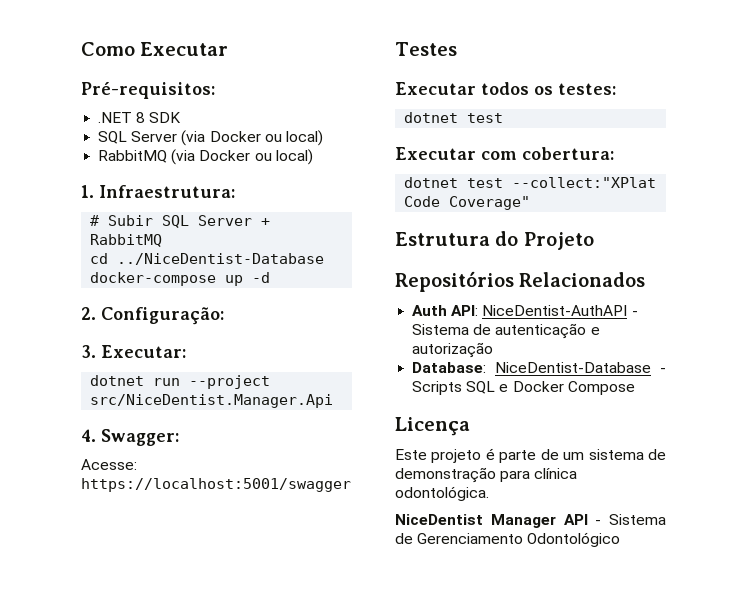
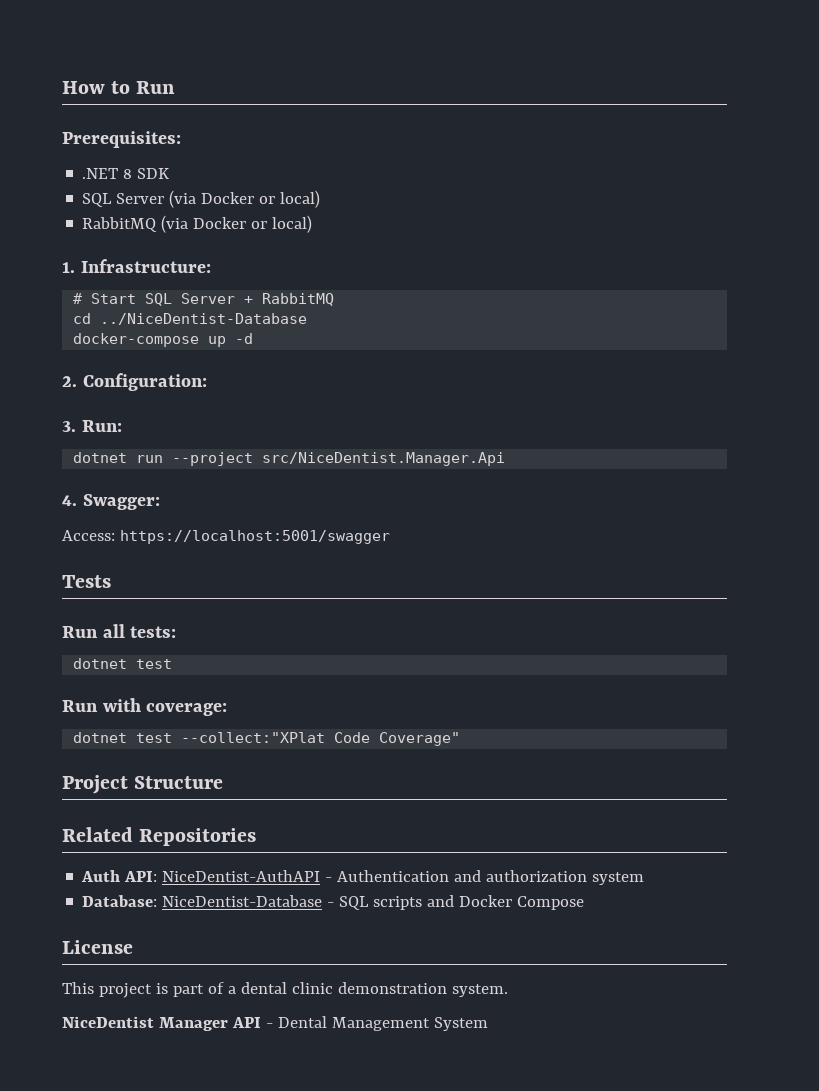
- Como Executar
- Pré-requisitos:
+ How to Run
+ Prerequisites:
- SQL Server (via Docker ou local)
+ SQL Server (via Docker or local)
- RabbitMQ (via Docker ou local)
+ RabbitMQ (via Docker or local)
- 1. Infraestrutura:
+ 1. Infrastructure:
- # Subir SQL Server + RabbitMQ
+ # Start SQL Server + RabbitMQ
- 2. Configuração:
+ 2. Configuration:
- 3. Executar:
+ 3. Run:
- Acesse: https://localhost:5001/swagger
+ Access: https://localhost:5001/swagger
- Testes
- Executar todos os testes:
+ Tests
+ Run all tests:
- Executar com cobertura:
+ Run with coverage:
- Estrutura do Projeto
- Repositórios Relacionados
+ Project Structure
+ Related Repositories
- Auth API: NiceDentist-AuthAPI - Sistema de autenticação e autorização
+ Auth API: NiceDentist-AuthAPI - Authentication and authorization system
- Database: NiceDentist-Database - Scripts SQL e Docker Compose
+ Database: NiceDentist-Database - SQL scripts and Docker Compose
- Licença
- Este projeto é parte de um sistema de demonstração para clínica odontológica.
+ License
+ This project is part of a dental clinic demonstration system.
- NiceDentist Manager API - Sistema de Gerenciamento Odontológico
+ NiceDentist Manager API - Dental Management System

